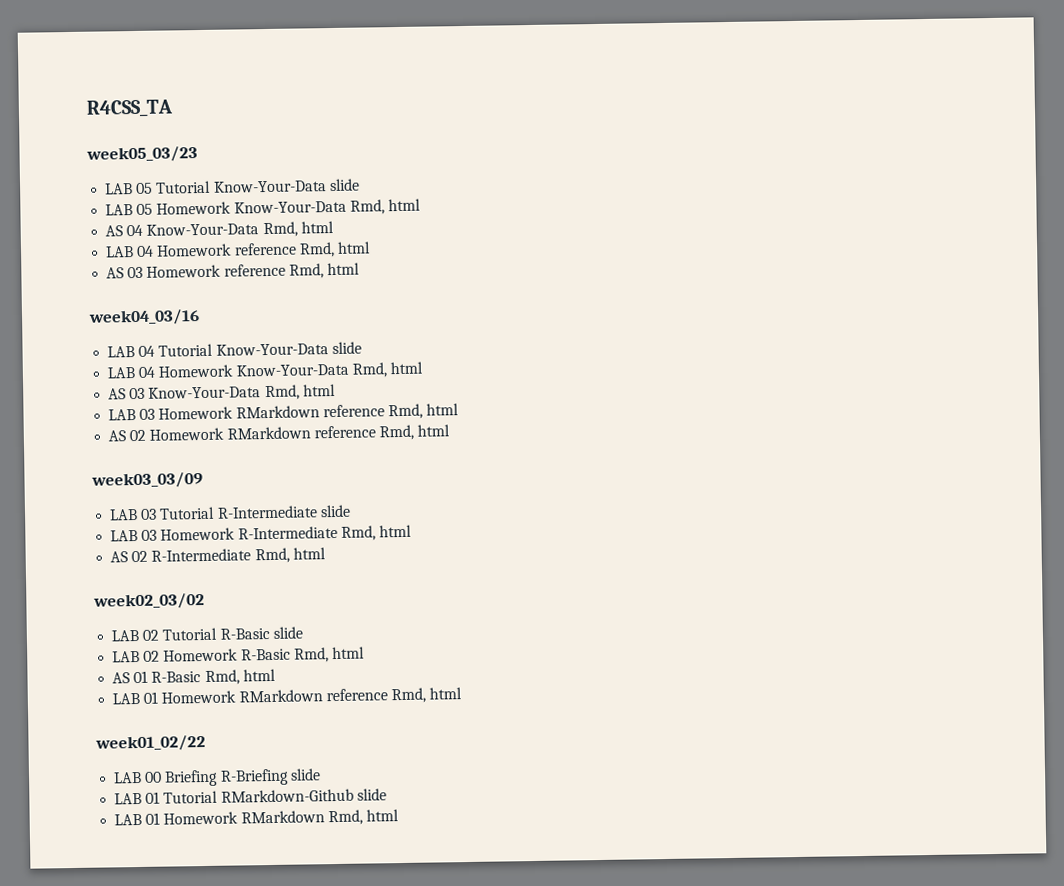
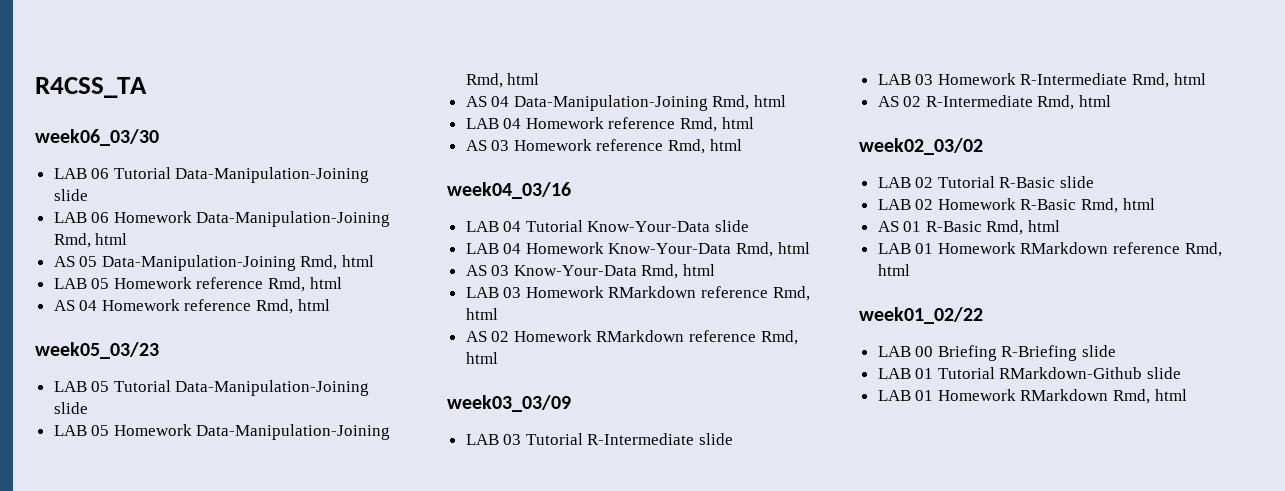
+ week06_03/30
+ LAB 06 Tutorial Data-Manipulation-Joining slide
+ LAB 06 Homework Data-Manipulation-Joining Rmd, html
+ AS 05 Data-Manipulation-Joining Rmd, html
+ LAB 05 Homework reference Rmd, html
+ AS 04 Homework reference Rmd, html
- LAB 05 Tutorial Know-Your-Data slide
+ LAB 05 Tutorial Data-Manipulation-Joining slide
- LAB 05 Homework Know-Your-Data Rmd, html
- AS 04 Know-Your-Data Rmd, html
+ LAB 05 Homework Data-Manipulation-Joining Rmd, html
+ AS 04 Data-Manipulation-Joining Rmd, html

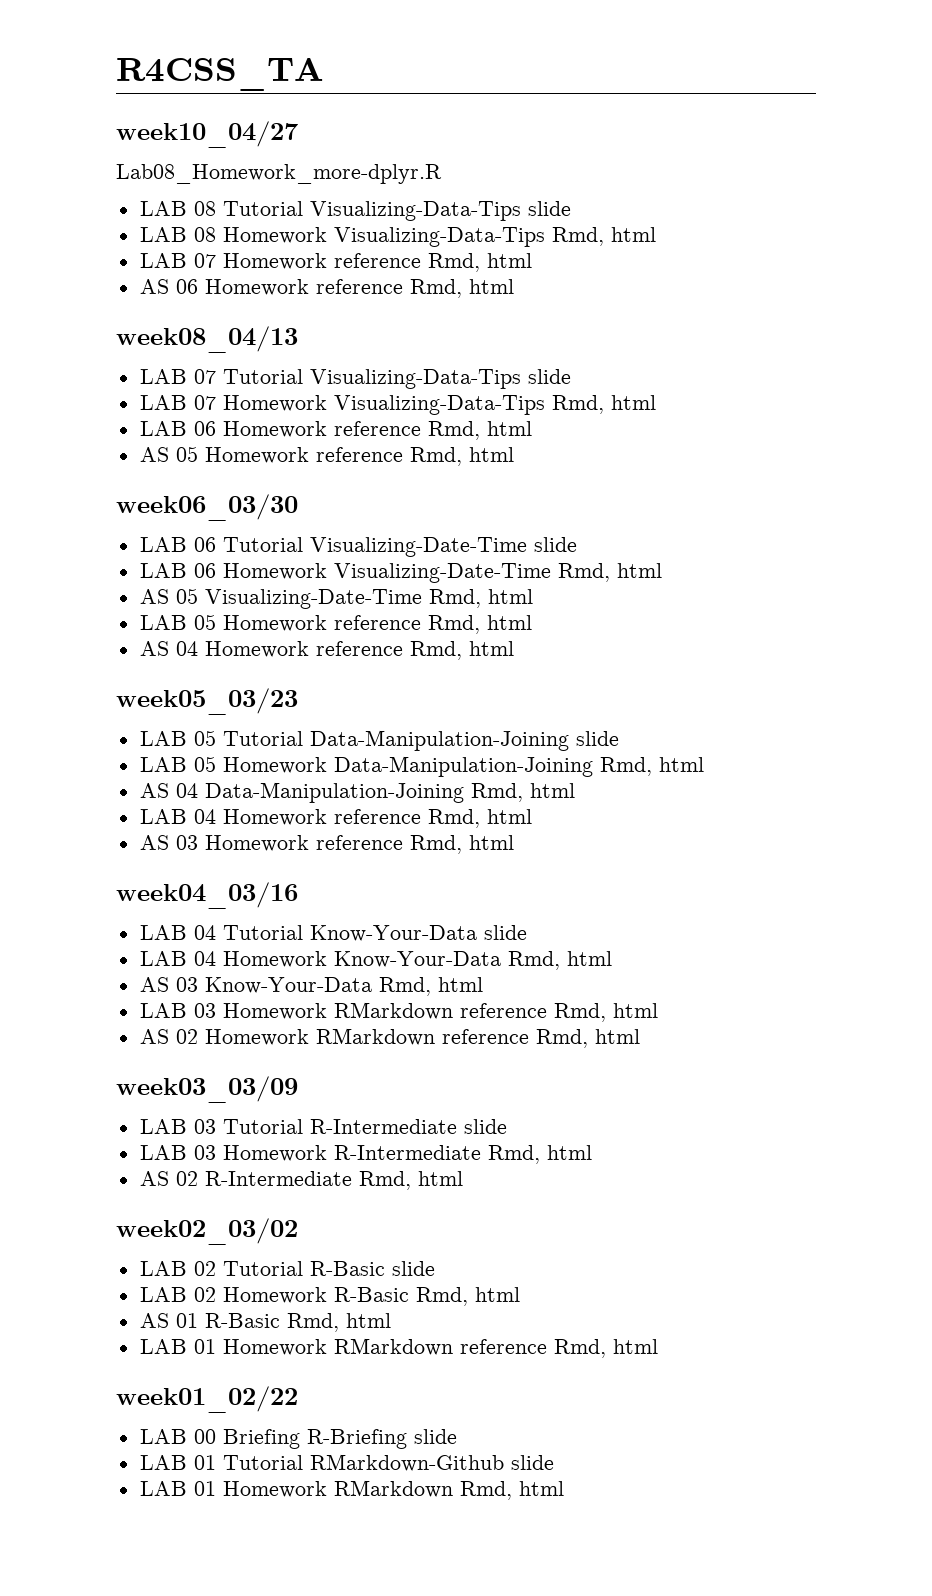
+ week10_04/27
+ Lab08_Homework_more-dplyr.R
+ LAB 08 Tutorial Visualizing-Data-Tips slide
+ LAB 08 Homework Visualizing-Data-Tips Rmd, html
+ LAB 07 Homework reference Rmd, html
+ AS 06 Homework reference Rmd, html
+ week08_04/13
+ LAB 07 Tutorial Visualizing-Data-Tips slide
+ LAB 07 Homework Visualizing-Data-Tips Rmd, html
+ LAB 06 Homework reference Rmd, html
+ AS 05 Homework reference Rmd, html
- LAB 06 Tutorial Data-Manipulation-Joining slide
+ LAB 06 Tutorial Visualizing-Date-Time slide
- LAB 06 Homework Data-Manipulation-Joining Rmd, html
- AS 05 Data-Manipulation-Joining Rmd, html
+ LAB 06 Homework Visualizing-Date-Time Rmd, html
+ AS 05 Visualizing-Date-Time Rmd, html

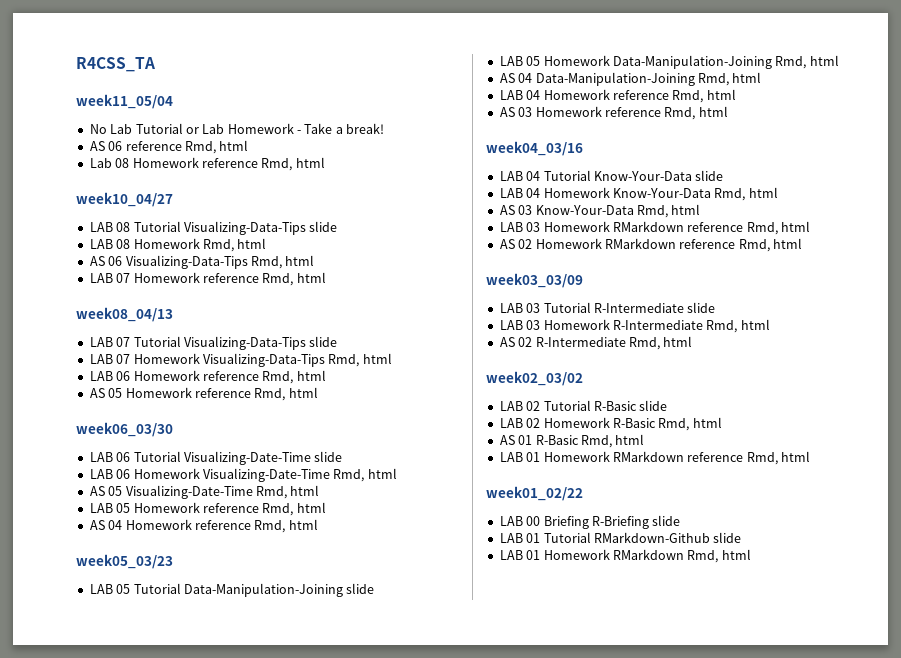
+ week11_05/04
+ No Lab Tutorial or Lab Homework - Take a break!
+ AS 06 reference Rmd, html
+ Lab 08 Homework reference Rmd, html
- Lab08_Homework_more-dplyr.R
- LAB 08 Homework Visualizing-Data-Tips Rmd, html
+ LAB 08 Homework Rmd, html
+ AS 06 Visualizing-Data-Tips Rmd, html
- AS 06 Homework reference Rmd, html

